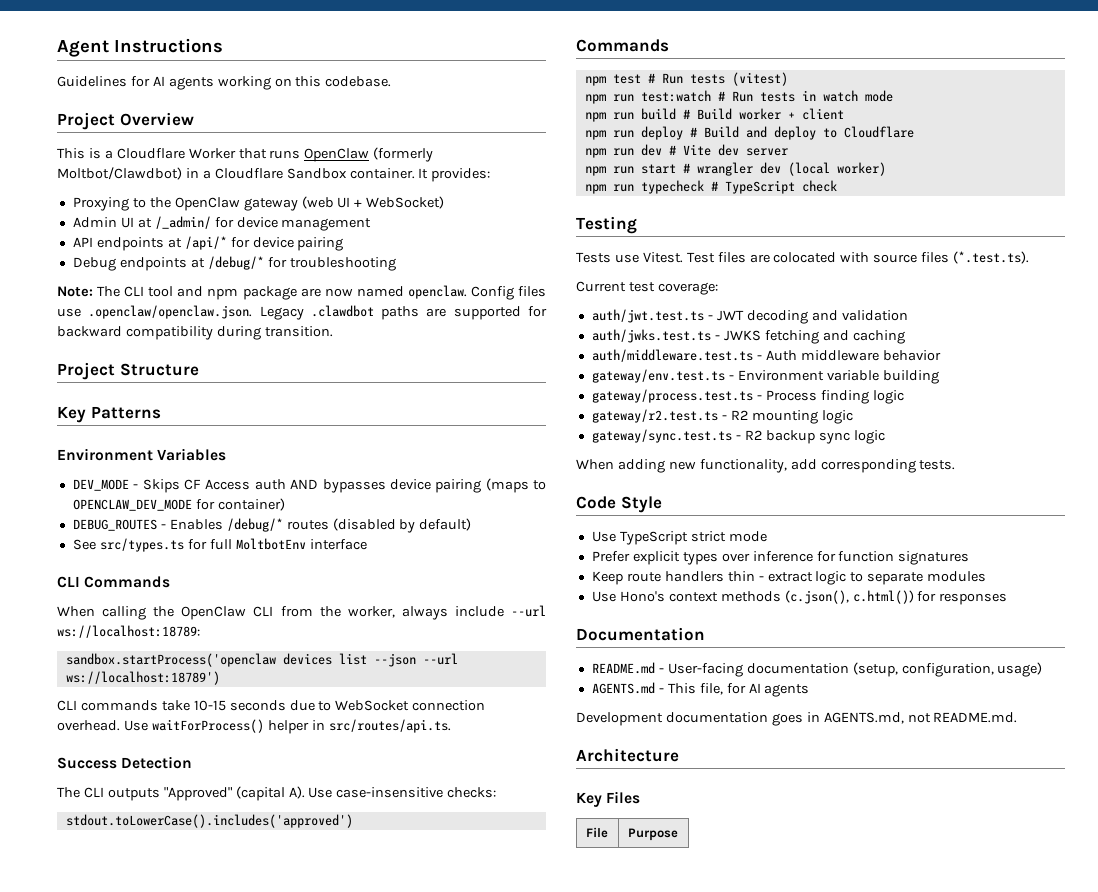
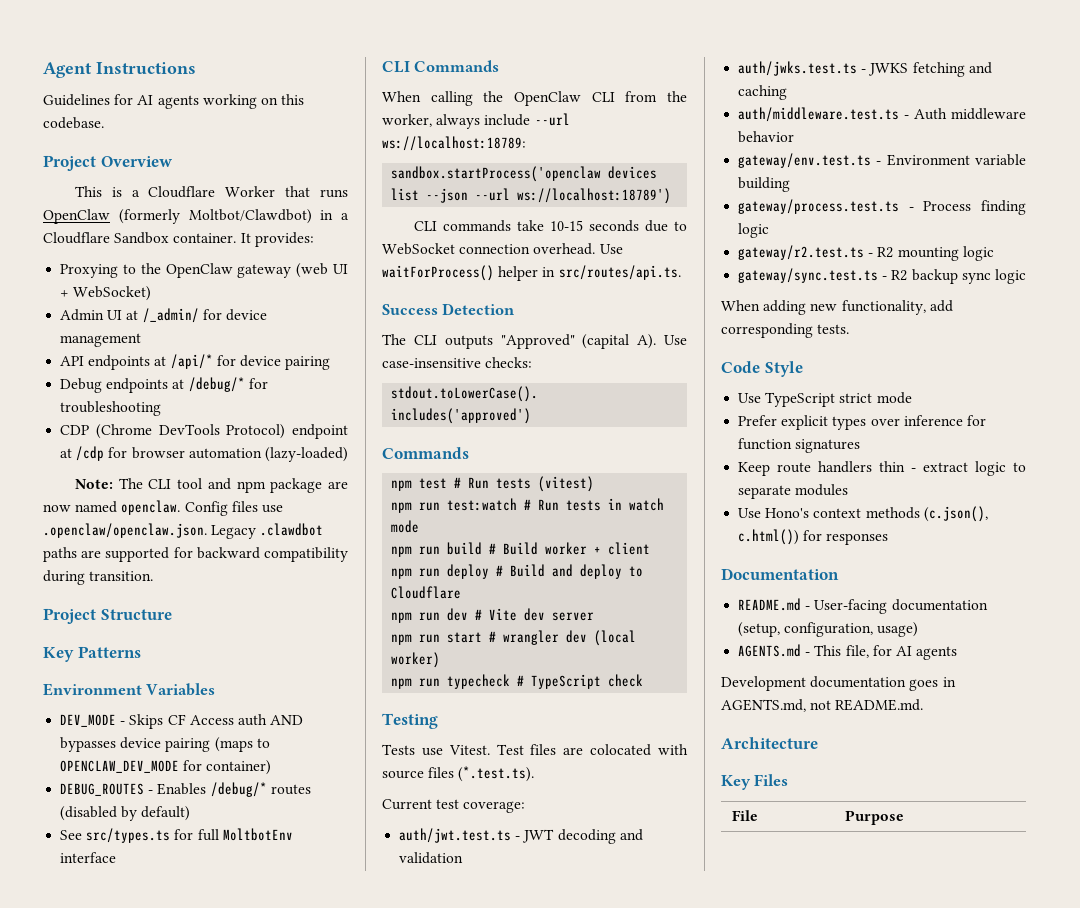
+ CDP (Chrome DevTools Protocol) endpoint at /cdp for browser automation (lazy-loaded)

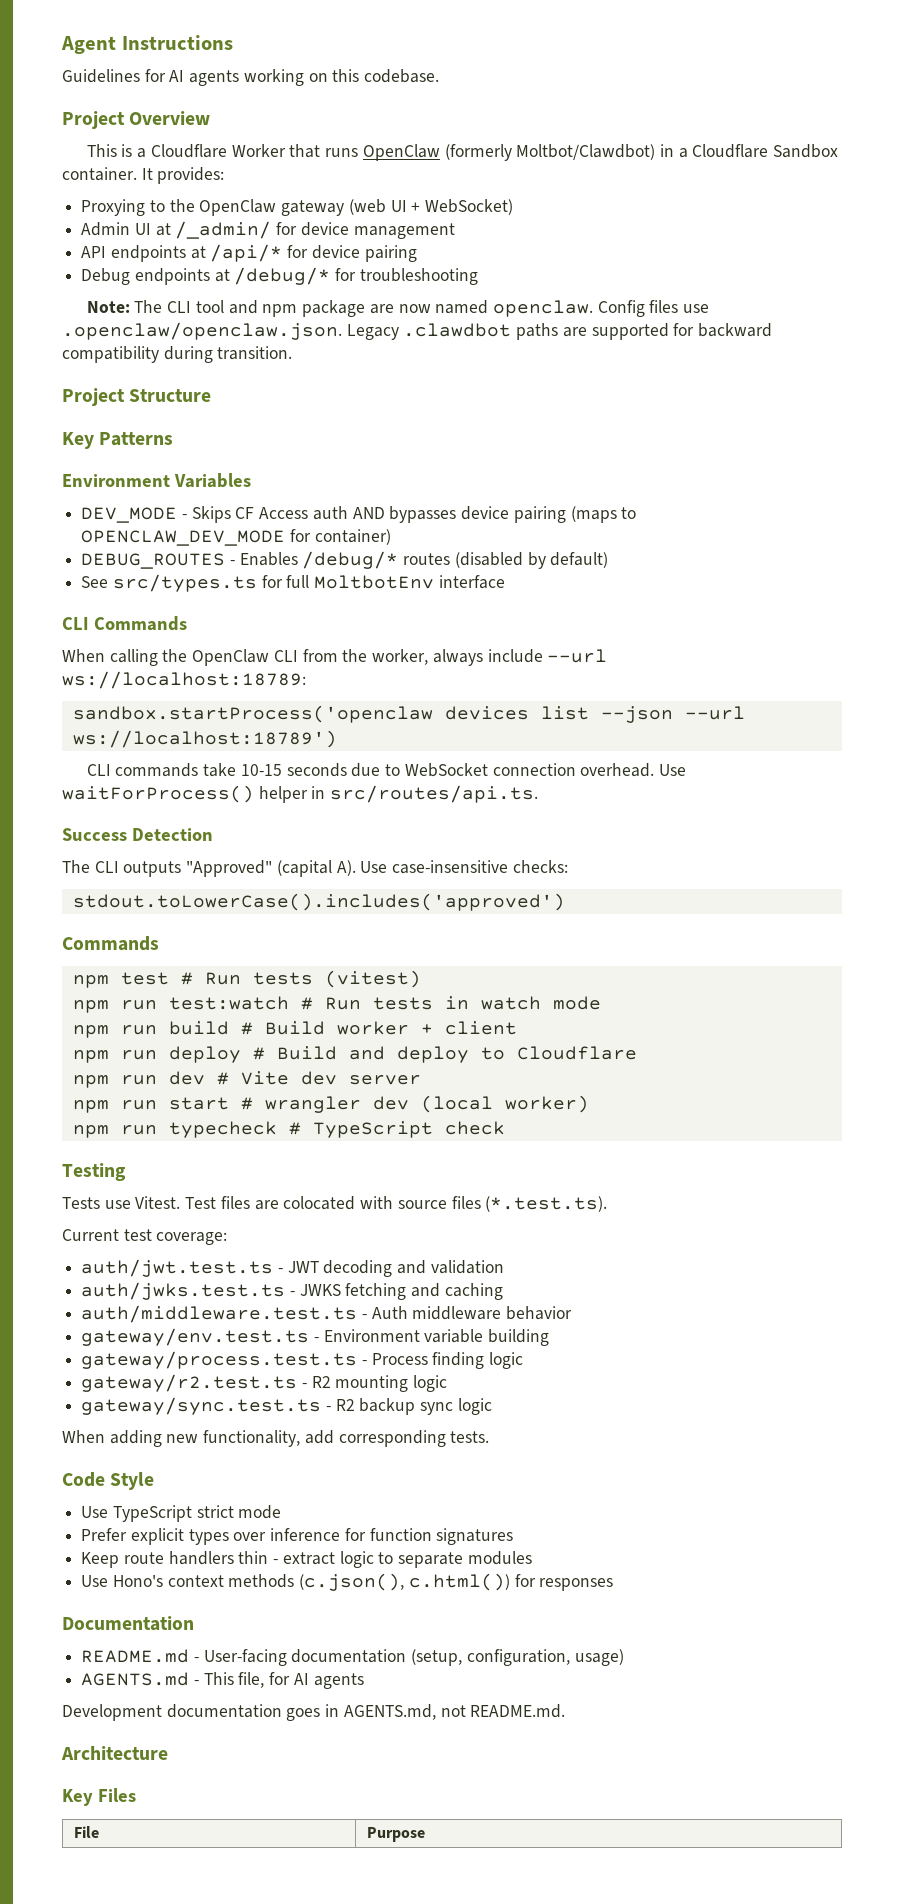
- CDP (Chrome DevTools Protocol) endpoint at /cdp for browser automation (lazy-loaded)

